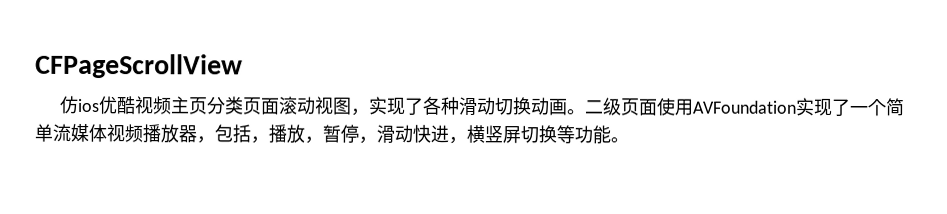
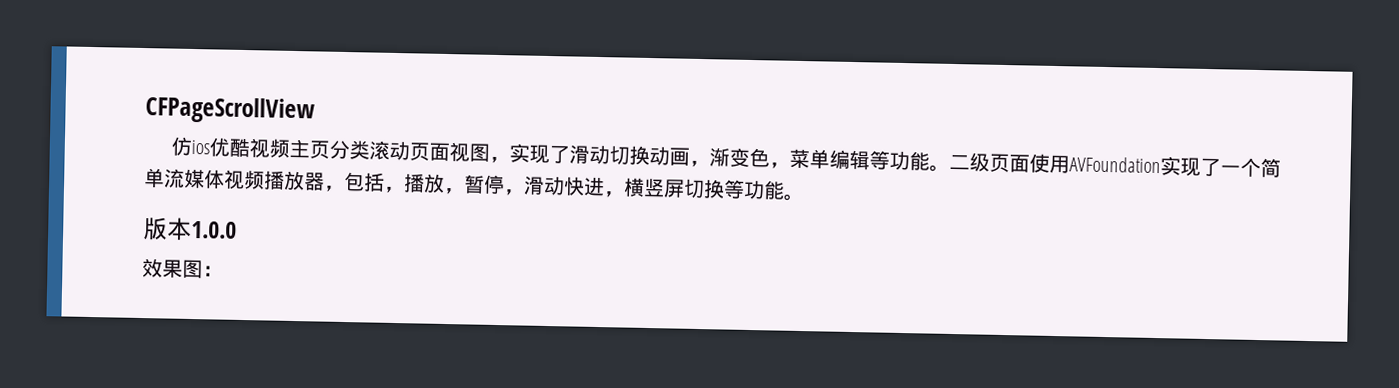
- 仿ios优酷视频主页分类页面滚动视图，实现了各种滑动切换动画。
+ 仿ios优酷视频主页分类滚动页面视图，实现了滑动切换动画，渐变色，菜单编辑等功能。
+ 版本1.0.0
+ 效果图：

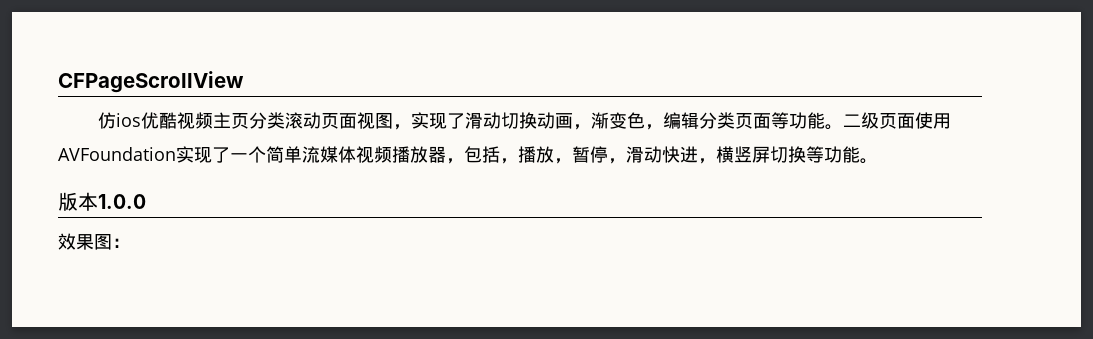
- 仿ios优酷视频主页分类滚动页面视图，实现了滑动切换动画，渐变色，菜单编辑等功能。
+ 仿ios优酷视频主页分类滚动页面视图，实现了滑动切换动画，渐变色，编辑分类页面等功能。

